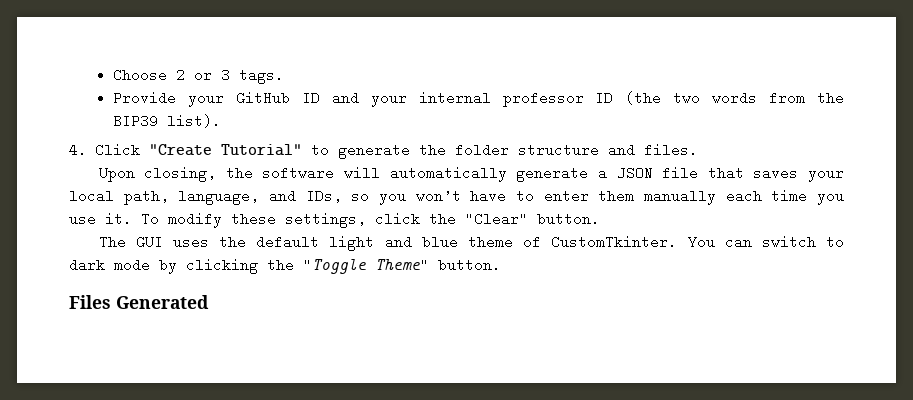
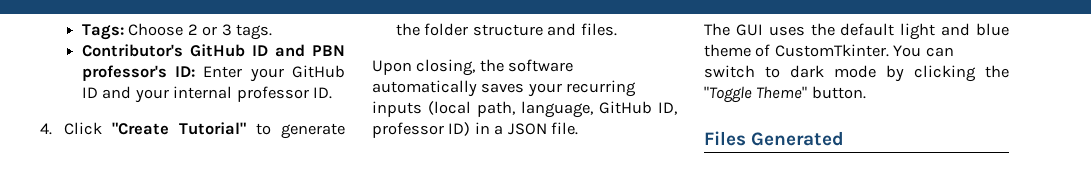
- Choose 2 or 3 tags.
+ Tags: Choose 2 or 3 tags.
- Provide your GitHub ID and your internal professor ID (the two words from the BIP39 list).
+ Contributor's GitHub ID and PBN professor's ID: Enter your GitHub ID and your internal professor ID.
- Upon closing, the software will automatically generate a JSON file that saves your local path, language, and IDs, so you won’t have to enter them manually each time you use it. To modify these settings, click the "Clear" button.
+ Upon closing, the software automatically saves your recurring inputs (local path, language, GitHub ID, professor ID) in a JSON file.

